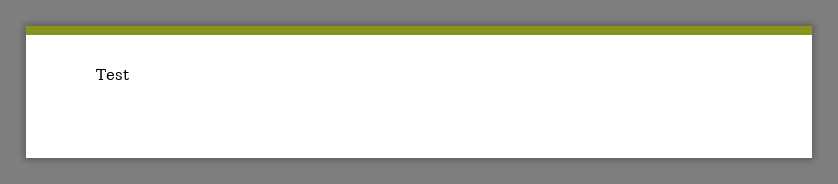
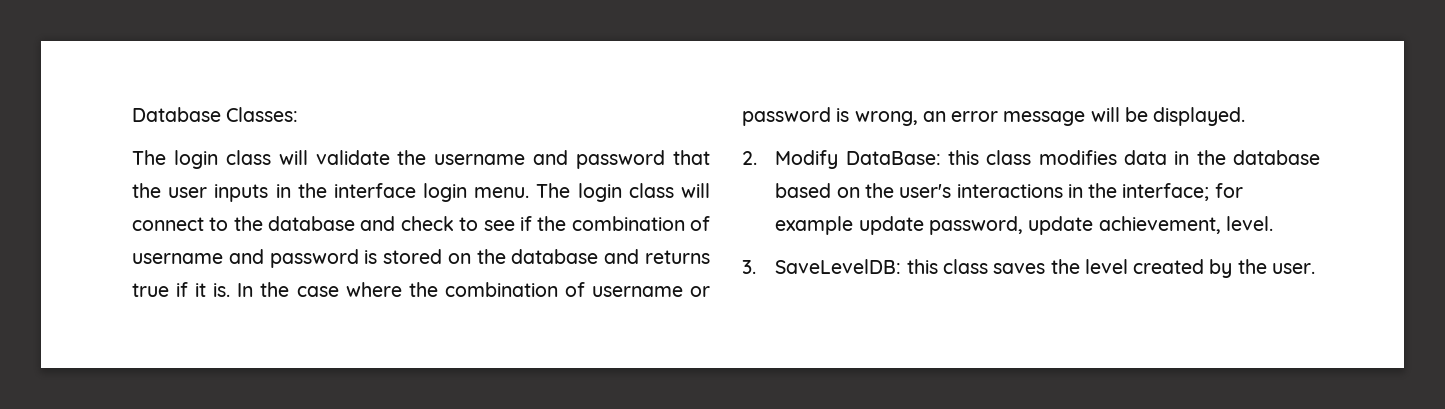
- Test
+ Database Classes:
+ The login class will validate the username and password that the user inputs in the interface login menu. The login class will connect to the database and check to see if the combination of username and password is stored on the database and returns true if it is. In the case where the combination of username or password is wrong, an error message will be displayed.
+ 2. Modify DataBase: this class modifies data in the database based on the user's interactions in the interface; for example update password, update achievement, level.
+ 3. SaveLevelDB: this class saves the level created by the user.

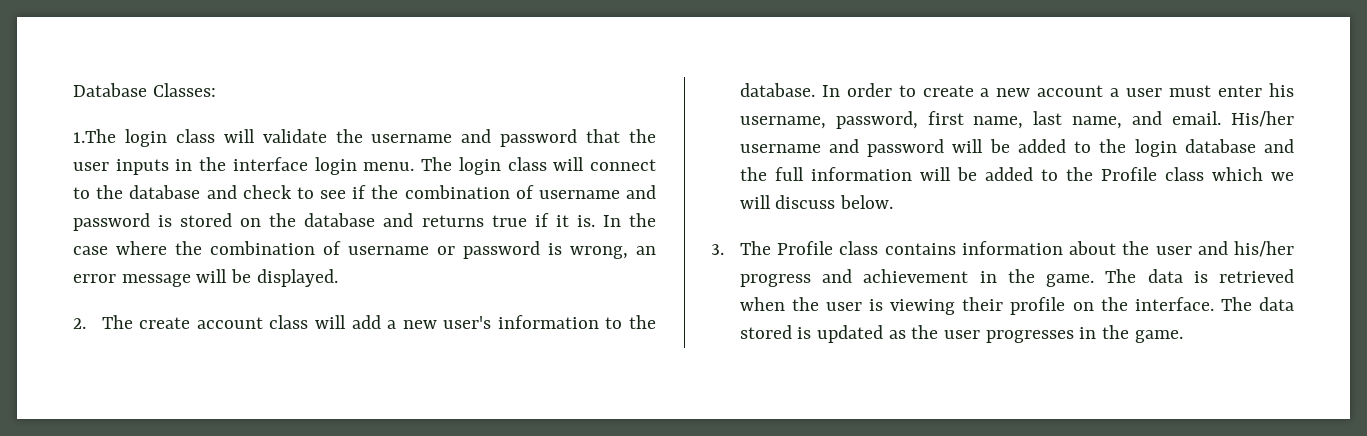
- The login class will validate the username and password that the user inputs in the interface login menu.
+ 1.The login class will validate the username and password that the user inputs in the interface login menu.
- 2. Modify DataBase: this class modifies data in the database based on the user's interactions in the interface; for example update password, update achievement, level.
- 3. SaveLevelDB: this class saves the level created by the user.
+ 2. The create account class will add a new user's information to the database. In order to create a new account a user must enter his username, password, first name, last name, and email. His/her username and password will be added to the login database and the full information will be added to the Profile class which we will discuss below.
+ 3. The Profile class contains information about the user and his/her progress and achievement in the game. The data is retrieved when the user is viewing their profile on the interface. The data stored is updated as the user progresses in the game.

